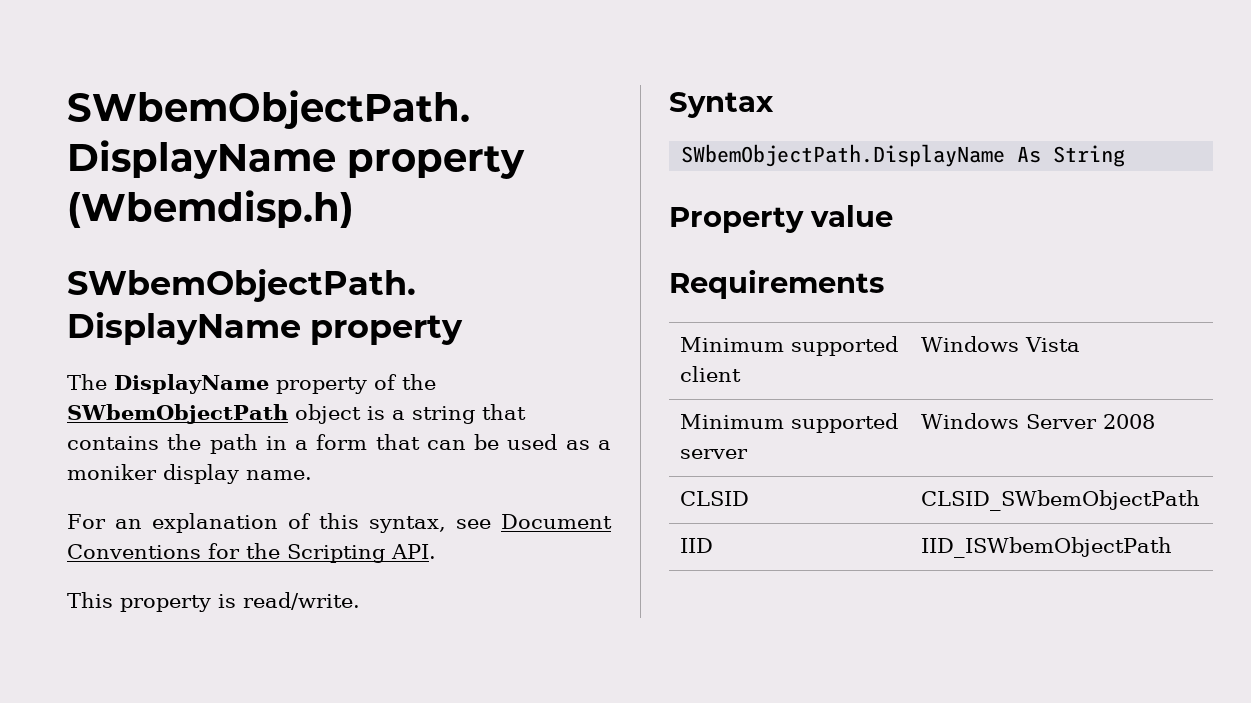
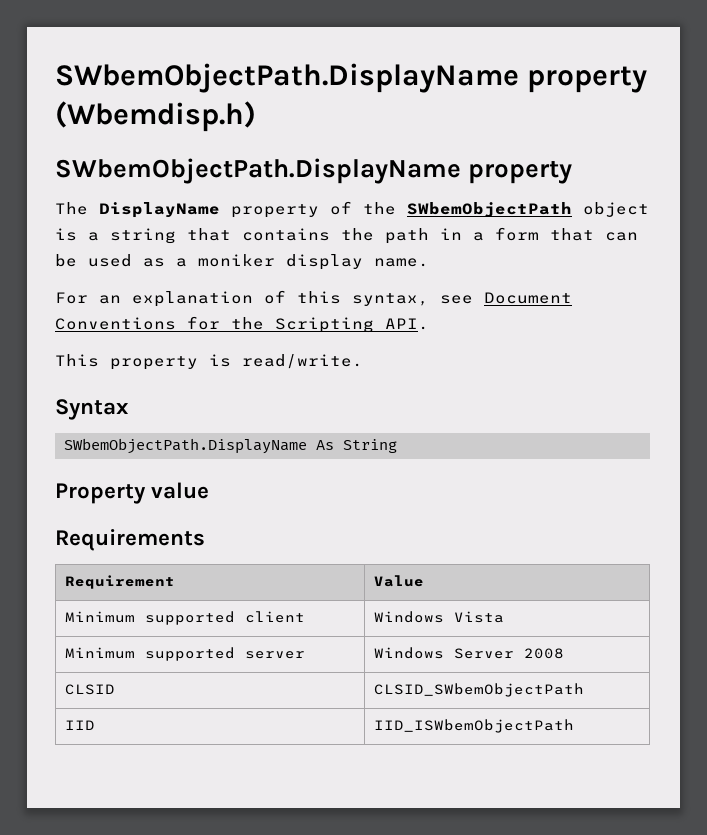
+ Requirement | Value

